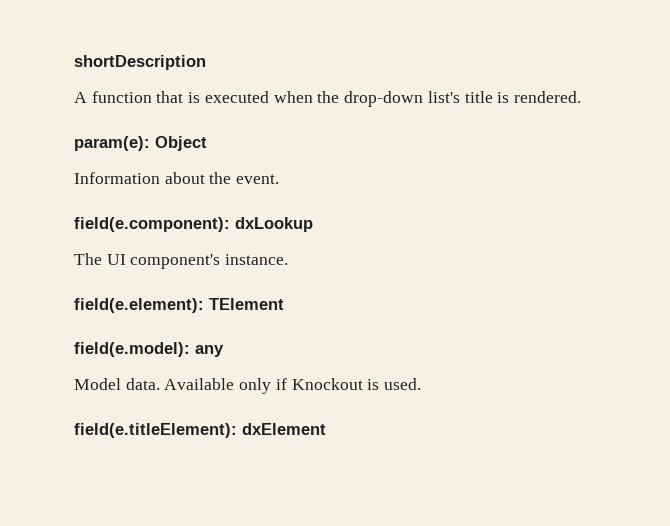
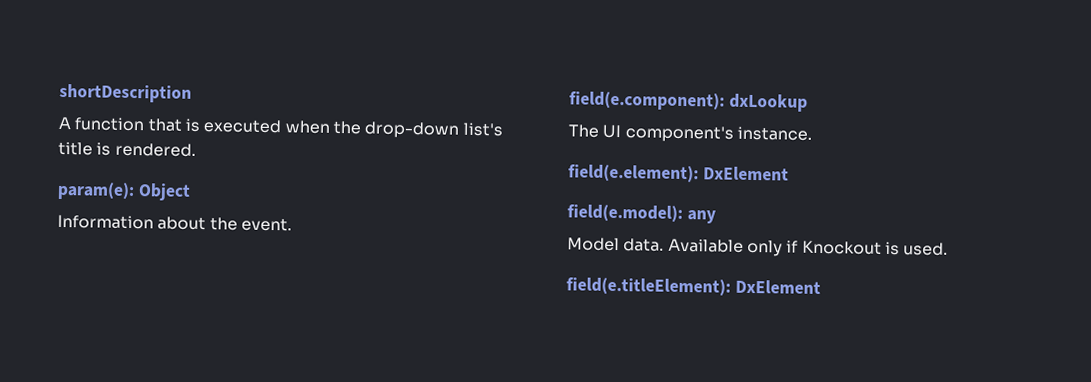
- field(e.element): TElement
+ field(e.element): DxElement
- field(e.titleElement): dxElement
+ field(e.titleElement): DxElement

